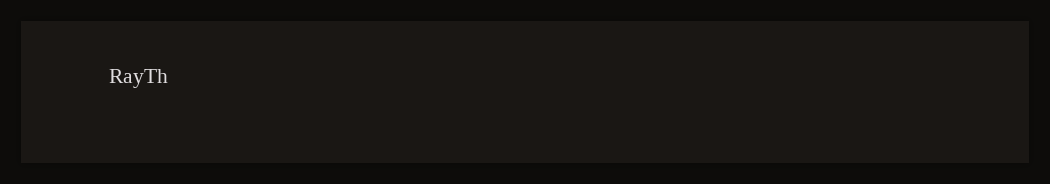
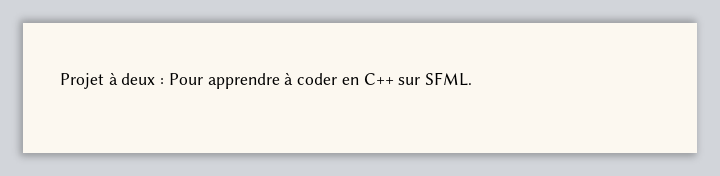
- RayTh
+ Projet à deux : Pour apprendre à coder en C++ sur SFML.

